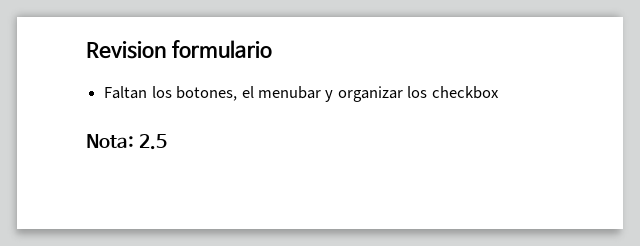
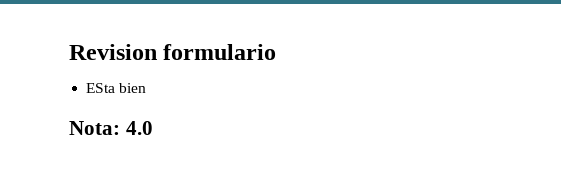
- Faltan los botones, el menubar y organizar los checkbox
+ ESta bien
- Nota: 2.5
+ Nota: 4.0

